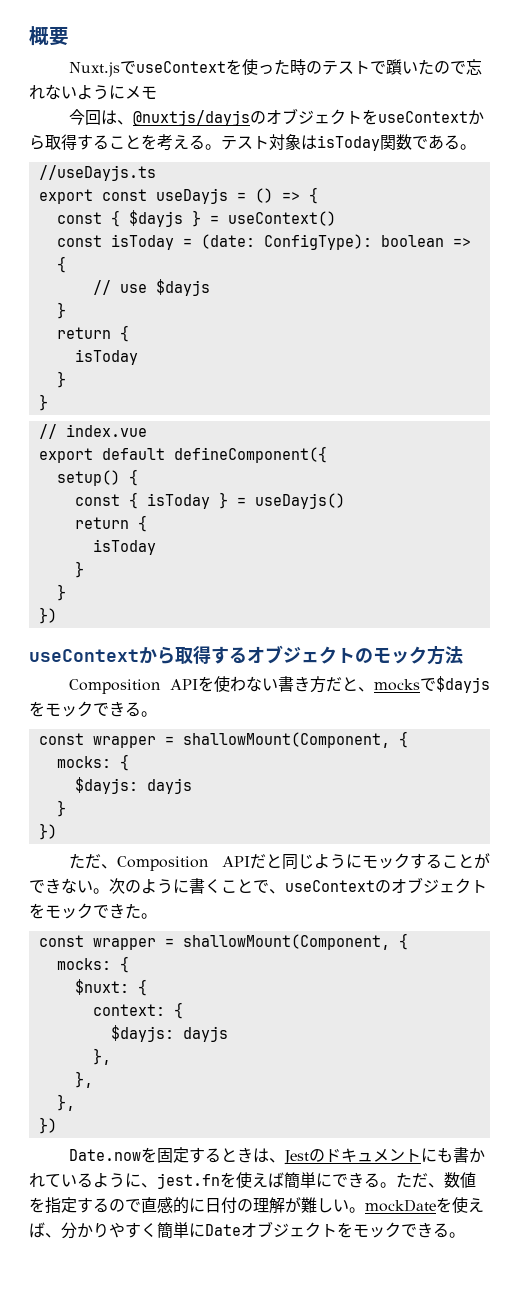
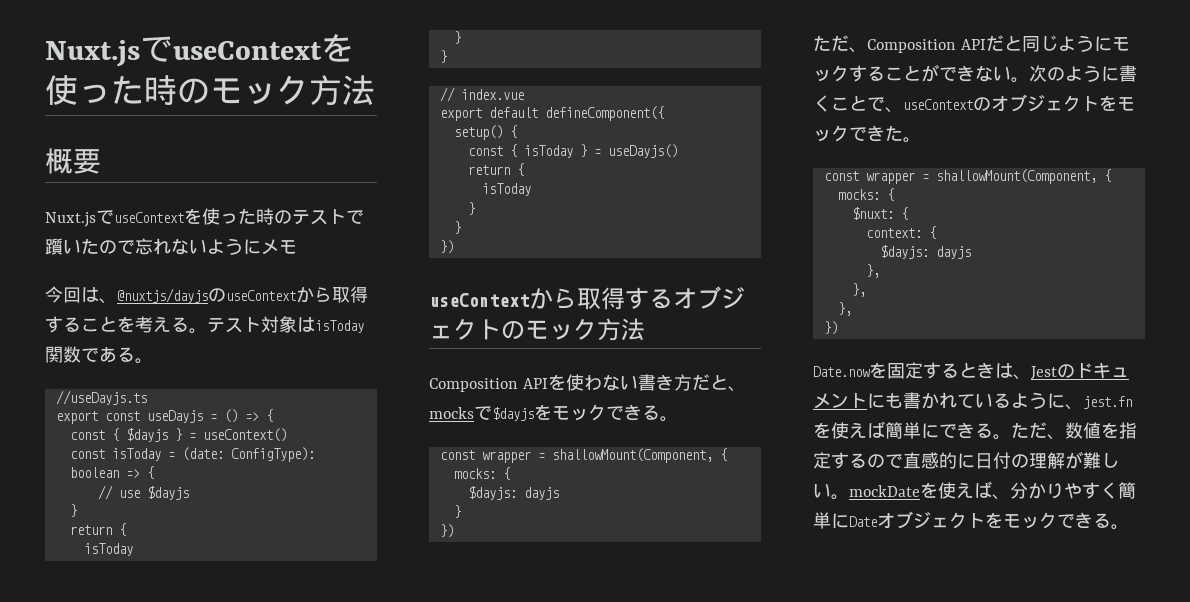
+ Nuxt.jsでuseContextを使った時のモック方法
- 今回は、@nuxtjs/dayjsのオブジェクトをuseContextから取得することを考える。
+ 今回は、@nuxtjs/dayjsのuseContextから取得することを考える。

